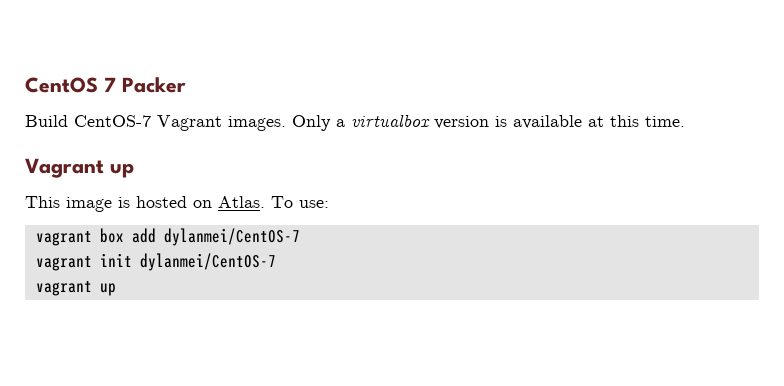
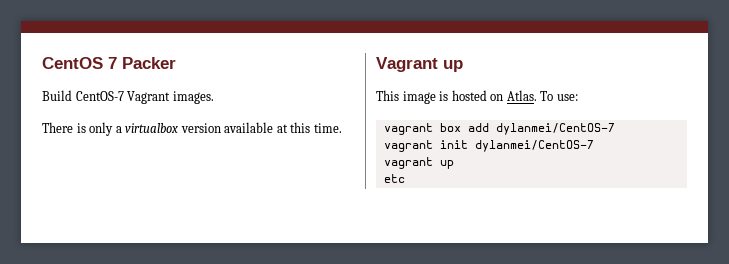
- Build CentOS-7 Vagrant images. Only a virtualbox version is available at this time.
+ Build CentOS-7 Vagrant images.
+ There is only a virtualbox version available at this time.
+ etc

